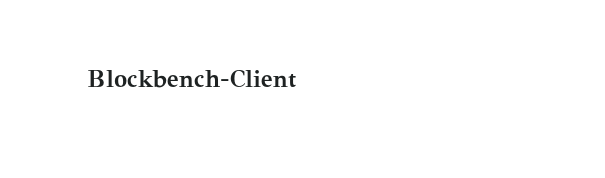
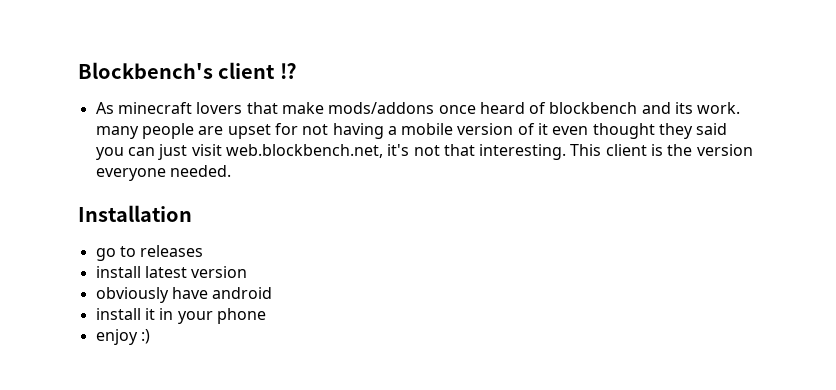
- Blockbench-Client
+ Blockbench's client ⁉
+ As minecraft lovers that make mods/addons once heard of blockbench and its work. many people are upset for not having a mobile version of it even thought they said you can just visit web.blockbench.net, it's not that interesting. This client is the version everyone needed.
+ Installation
+ go to releases
+ install latest version
+ obviously have android
+ install it in your phone
+ enjoy :)

